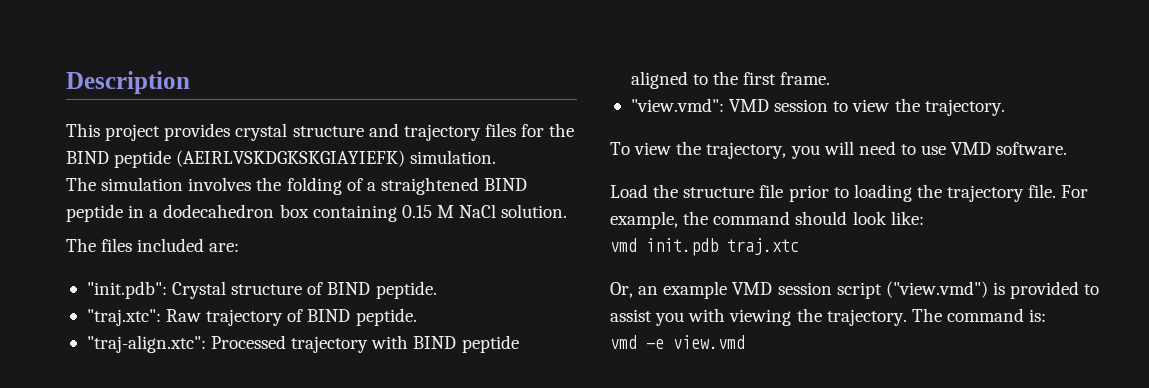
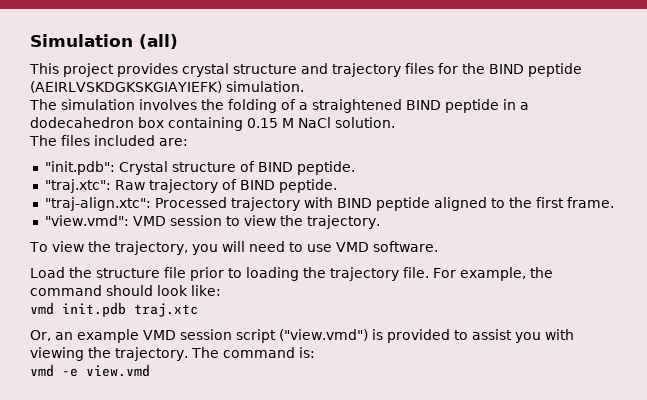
- Description
+ Simulation (all)

